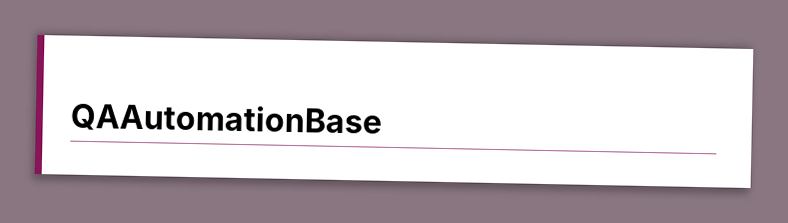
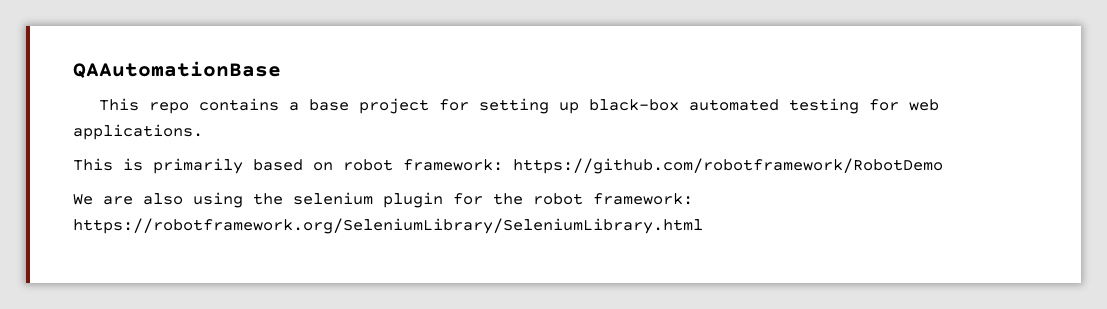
+ This repo contains a base project for setting up black-box automated testing for web applications.
+ This is primarily based on robot framework: https://github.com/robotframework/RobotDemo
+ We are also using the selenium plugin for the robot framework: https://robotframework.org/SeleniumLibrary/SeleniumLibrary.html

